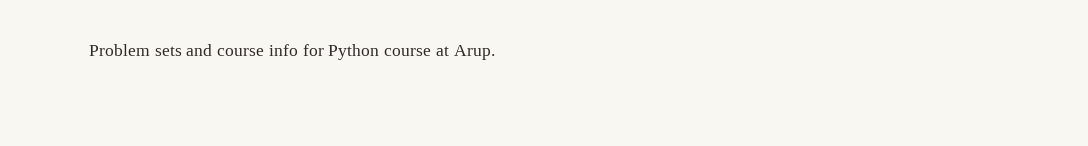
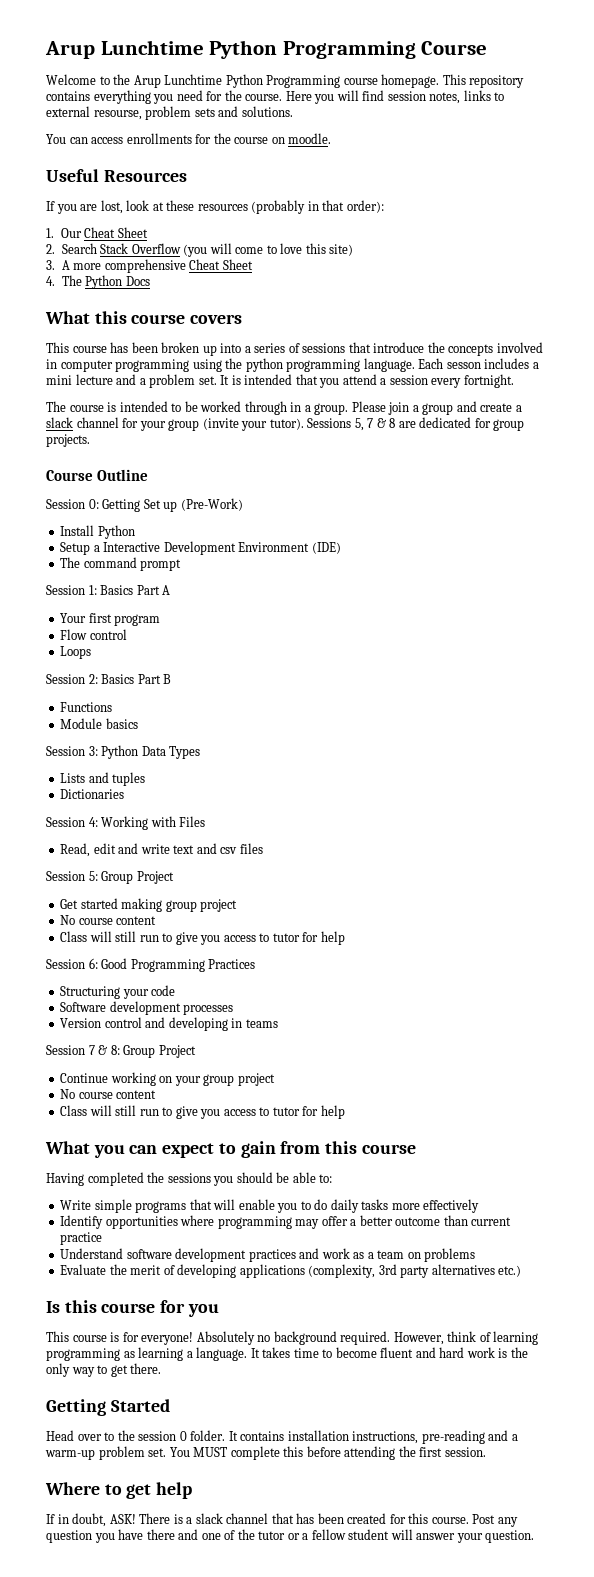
- Problem sets and course info for Python course at Arup.
+ Arup Lunchtime Python Programming Course
+ Welcome to the Arup Lunchtime Python Programming course homepage. This repository contains everything you need for the course. Here you will find session notes, links to external resourse, problem sets and solutions.
+ You can access enrollments for the course on moodle.
+ Useful Resources
+ If you are lost, look at these resources (probably in that order):
+ 1. Our Cheat Sheet
+ 2. Search Stack Overflow (you will come to love this site)
+ 3. A more comprehensive Cheat Sheet
+ 4. The Python Docs
+ What this course covers
+ This course has been broken up into a series of sessions that introduce the concepts involved in computer programming using the python programming language. Each sesson includes a mini lecture and a problem set. It is intended that you attend a session every fortnight.
+ The course is intended to be worked through in a group. Please join a group and create a slack channel for your group (invite your tutor). Sessions 5, 7 & 8 are dedicated for group projects.
+ Course Outline
+ Session 0: Getting Set up (Pre-Work)
+ Install Python
+ Setup a Interactive Development Environment (IDE)
+ The command prompt
+ Session 1: Basics Part A
+ Your first program
+ Flow control
+ Loops
+ Session 2: Basics Part B
+ Functions
+ Module basics
+ Session 3: Python Data Types
+ Lists and tuples
+ Dictionaries
+ Session 4: Working with Files
+ Read, edit and write text and csv files
+ Session 5: Group Project
+ Get started making group project
+ No course content
+ Class will still run to give you access to tutor for help
+ Session 6: Good Programming Practices
+ Structuring your code
+ Software development processes
+ Version control and developing in teams
+ Session 7 & 8: Group Project
+ Continue working on your group project
+ No course content
+ Class will still run to give you access to tutor for help
+ What you can expect to gain from this course
+ Having completed the sessions you should be able to:
+ Write simple programs that will enable you to do daily tasks more effectively
+ Identify opportunities where programming may offer a better outcome than current practice
+ Understand software development practices and work as a team on problems
+ Evaluate the merit of developing applications (complexity, 3rd party alternatives etc.)
+ Is this course for you
+ This course is for everyone! Absolutely no background required. However, think of learning programming as learning a language. It takes time to become fluent and hard work is the only way to get there.
+ Getting Started
+ Head over to the session 0 folder. It contains installation instructions, pre-reading and a warm-up problem set. You MUST complete this before attending the first session.
+ Where to get help
+ If in doubt, ASK! There is a slack channel that has been created for this course. Post any question you have there and one of the tutor or a fellow student will answer your question.

